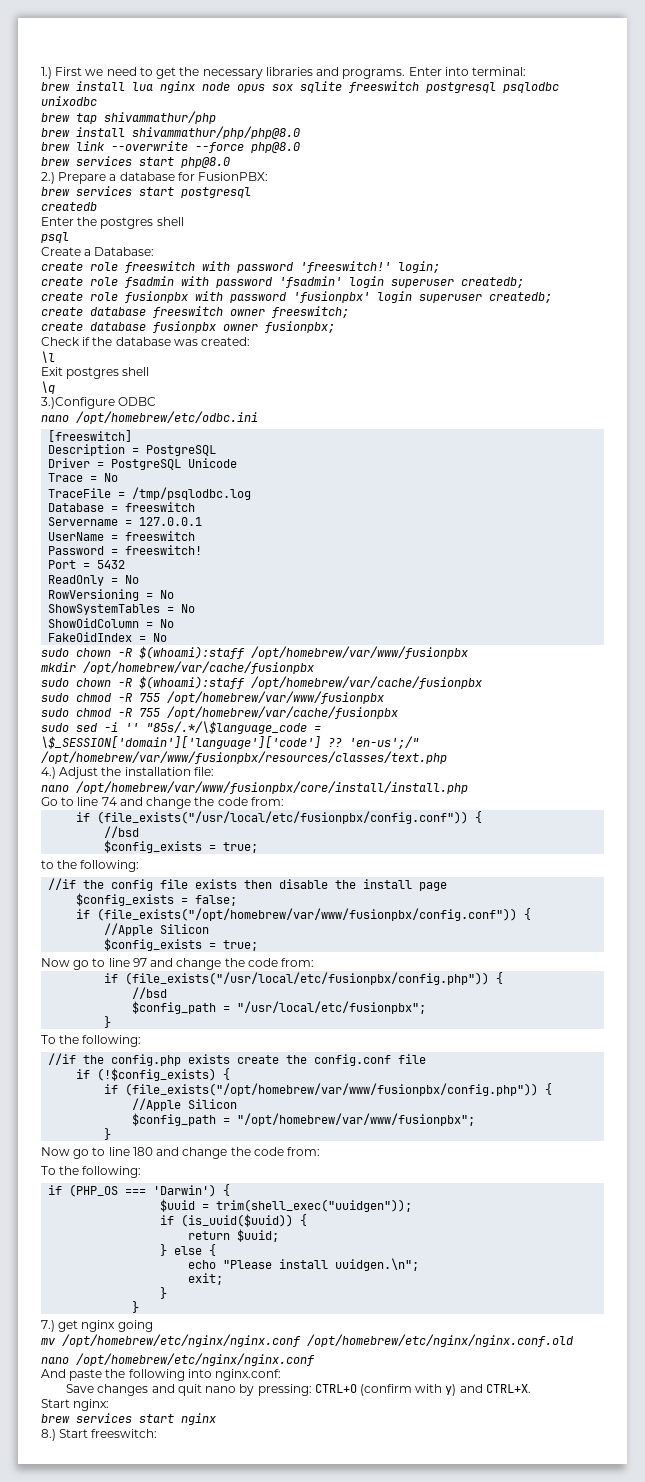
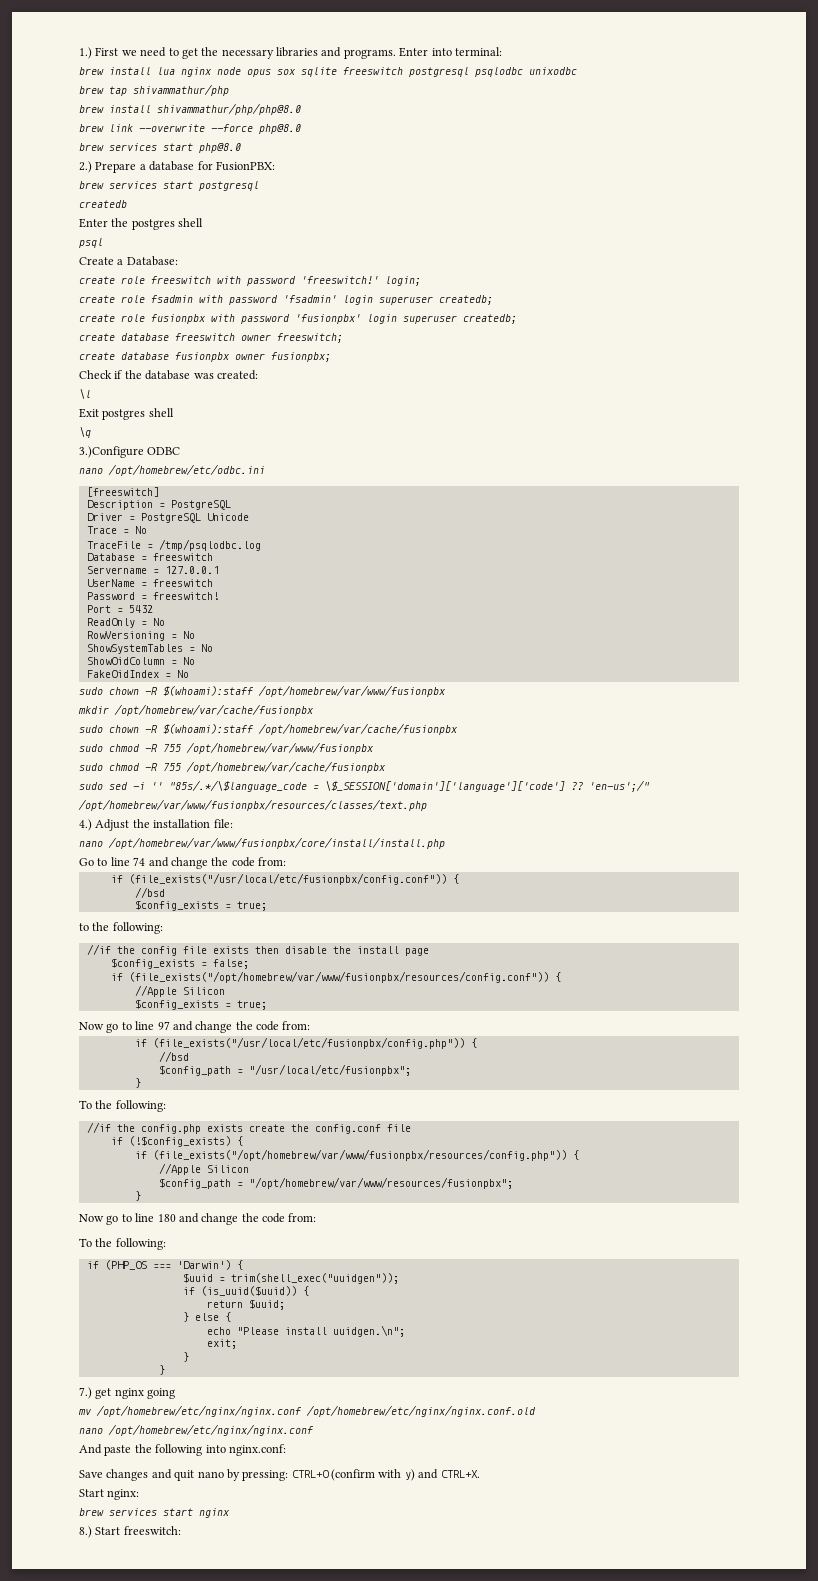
- if (file_exists("/opt/homebrew/var/www/fusionpbx/config.conf")) {
+ if (file_exists("/opt/homebrew/var/www/fusionpbx/resources/config.conf")) {
- if (file_exists("/opt/homebrew/var/www/fusionpbx/config.php")) {
+ if (file_exists("/opt/homebrew/var/www/fusionpbx/resources/config.php")) {
- $config_path = "/opt/homebrew/var/www/fusionpbx";
+ $config_path = "/opt/homebrew/var/www/resources/fusionpbx";

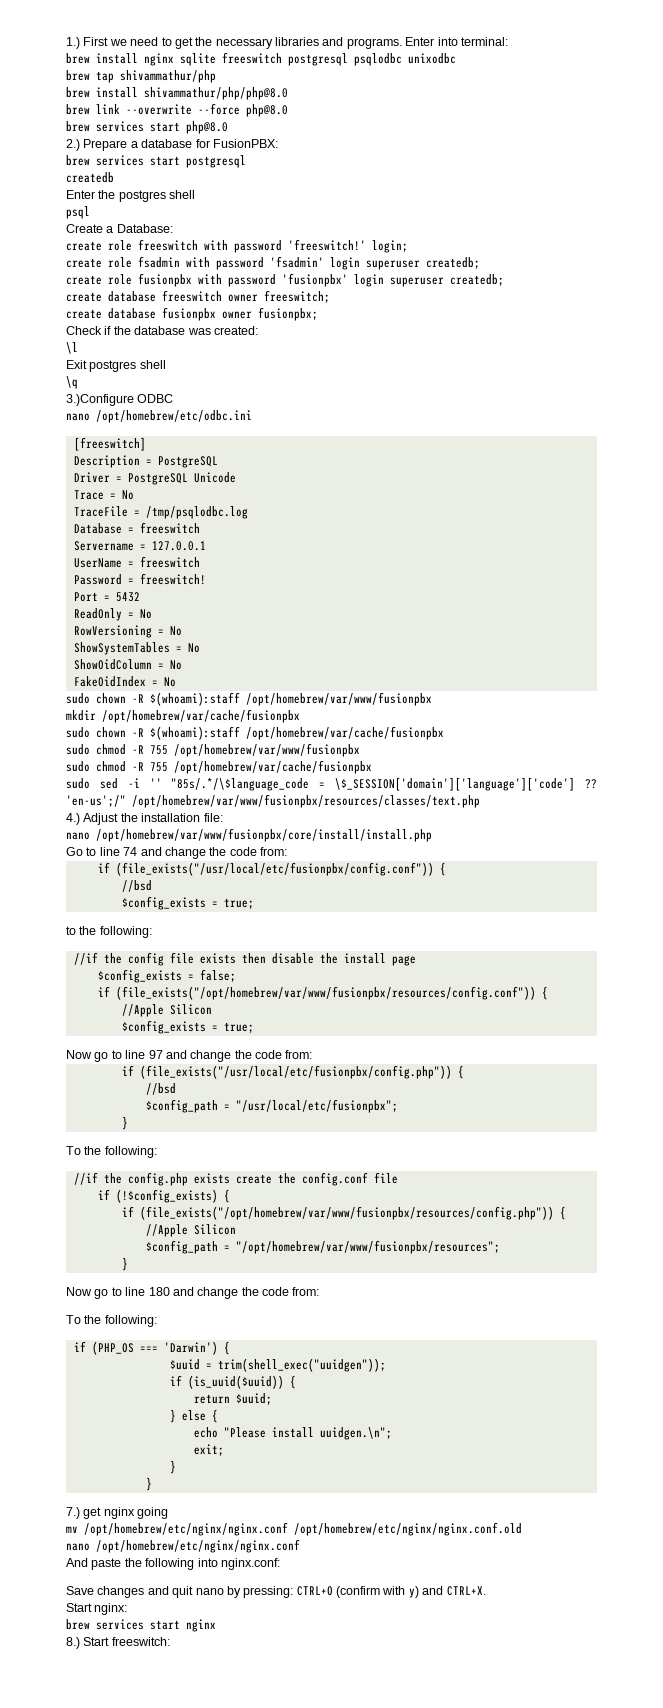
- brew install lua nginx node opus sox sqlite freeswitch postgresql psqlodbc unixodbc
+ brew install nginx sqlite freeswitch postgresql psqlodbc unixodbc
- $config_path = "/opt/homebrew/var/www/resources/fusionpbx";
+ $config_path = "/opt/homebrew/var/www/fusionpbx/resources";

